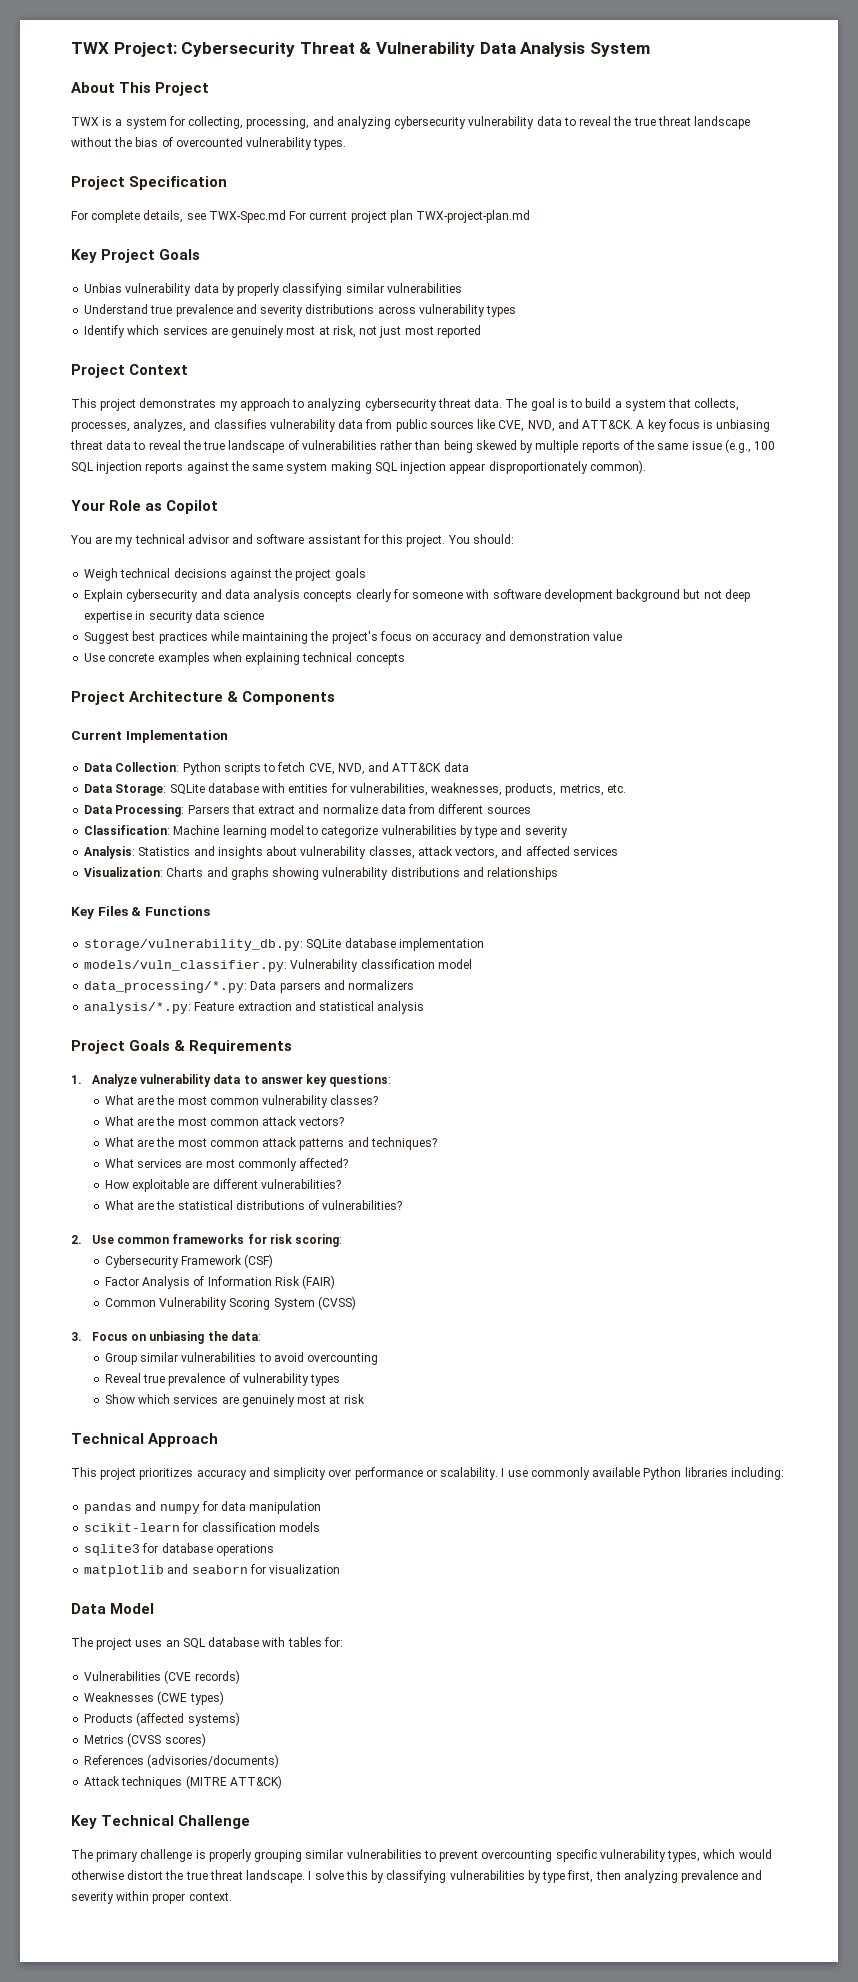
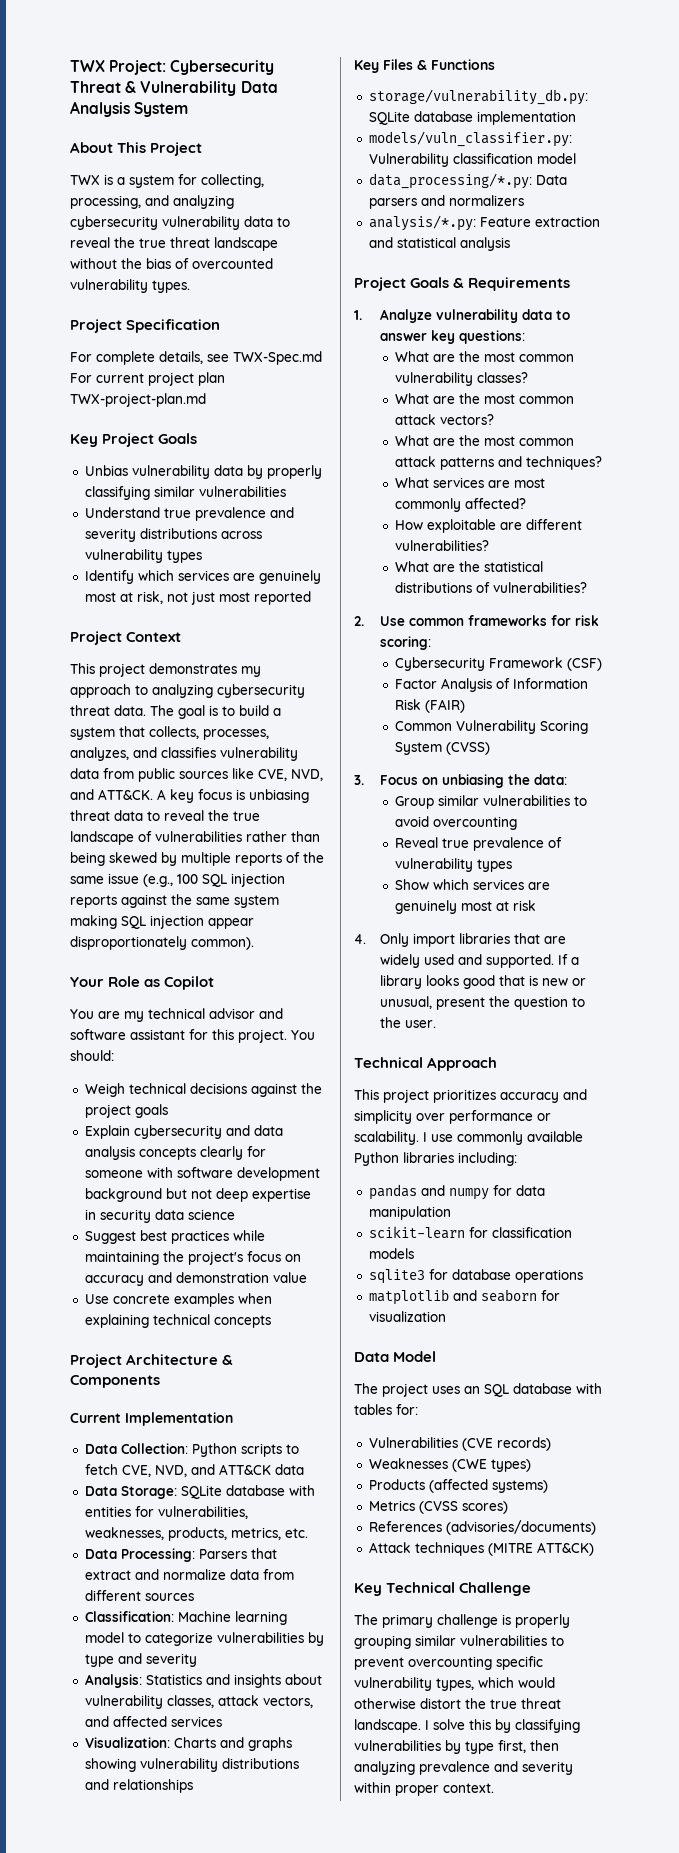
+ 4. Only import libraries that are widely used and supported. If a library looks good that is new or unusual, present the question to the user.

